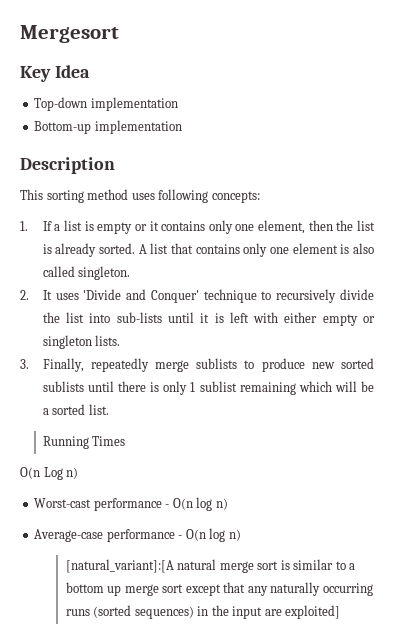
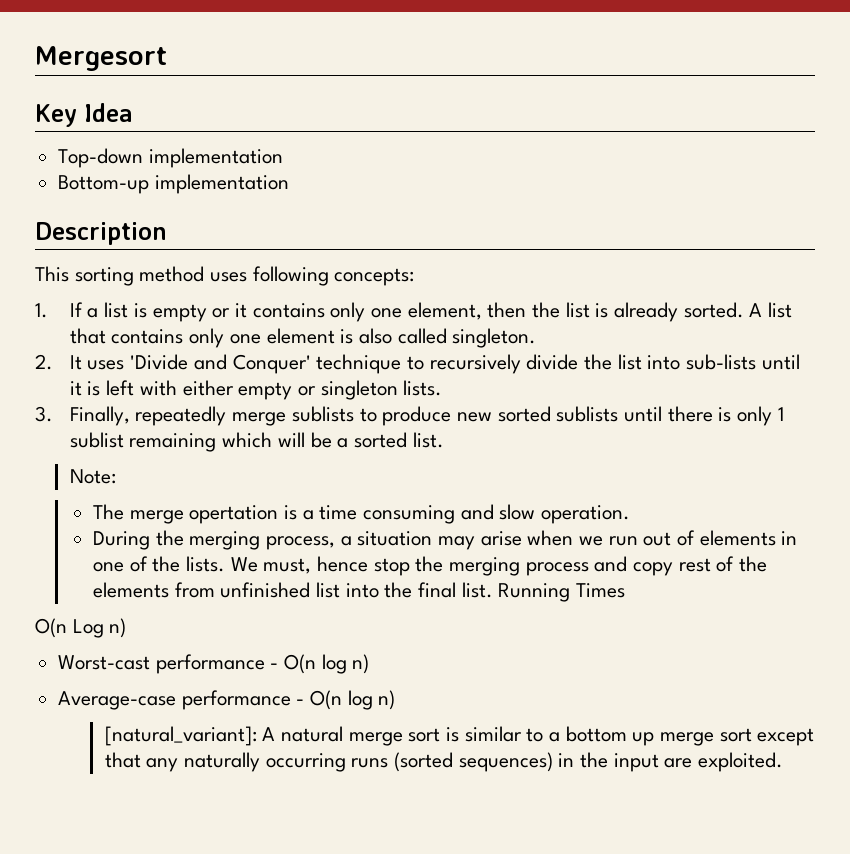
+ Note:
+ The merge opertation is a time consuming and slow operation.
+ During the merging process, a situation may arise when we run out of elements in one of the lists. We must, hence stop the merging process and copy rest of the elements from unfinished list into the final list.
- [natural_variant]:[A natural merge sort is similar to a bottom up merge sort except that any naturally occurring runs (sorted sequences) in the input are exploited]
+ [natural_variant]: A natural merge sort is similar to a bottom up merge sort except that any naturally occurring runs (sorted sequences) in the input are exploited.

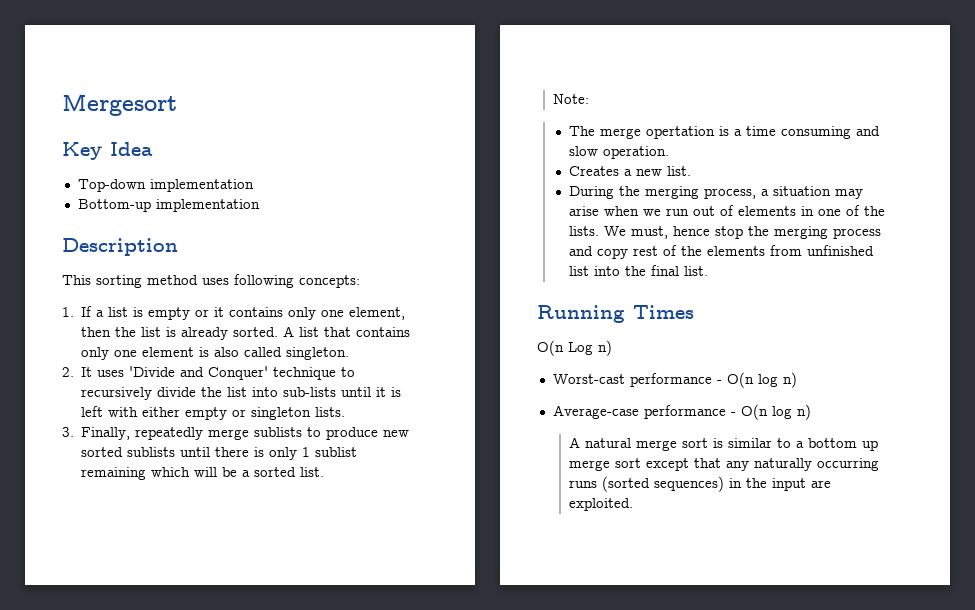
+ Creates a new list.
- We must, hence stop the merging process and copy rest of the elements from unfinished list into the final list. Running Times
+ We must, hence stop the merging process and copy rest of the elements from unfinished list into the final list.
+ Running Times
- [natural_variant]: A natural merge sort is similar to a bottom up merge sort except that any naturally occurring runs (sorted sequences) in the input are exploited.
+ A natural merge sort is similar to a bottom up merge sort except that any naturally occurring runs (sorted sequences) in the input are exploited.

